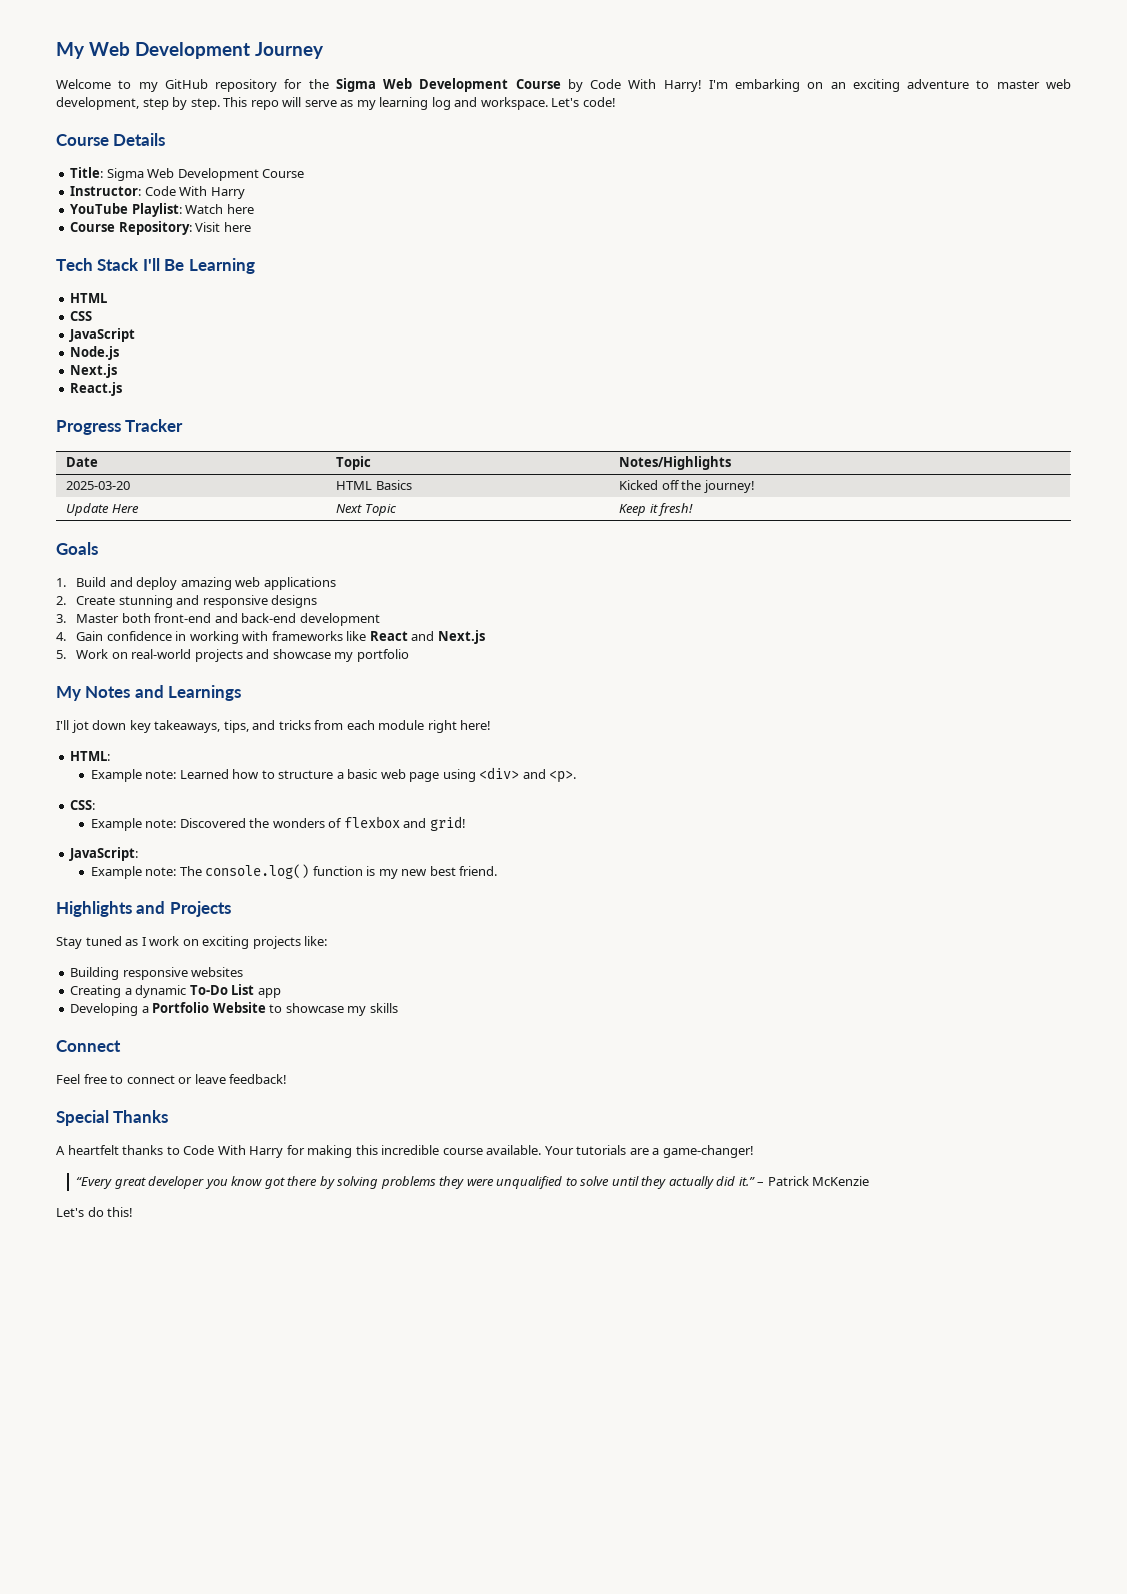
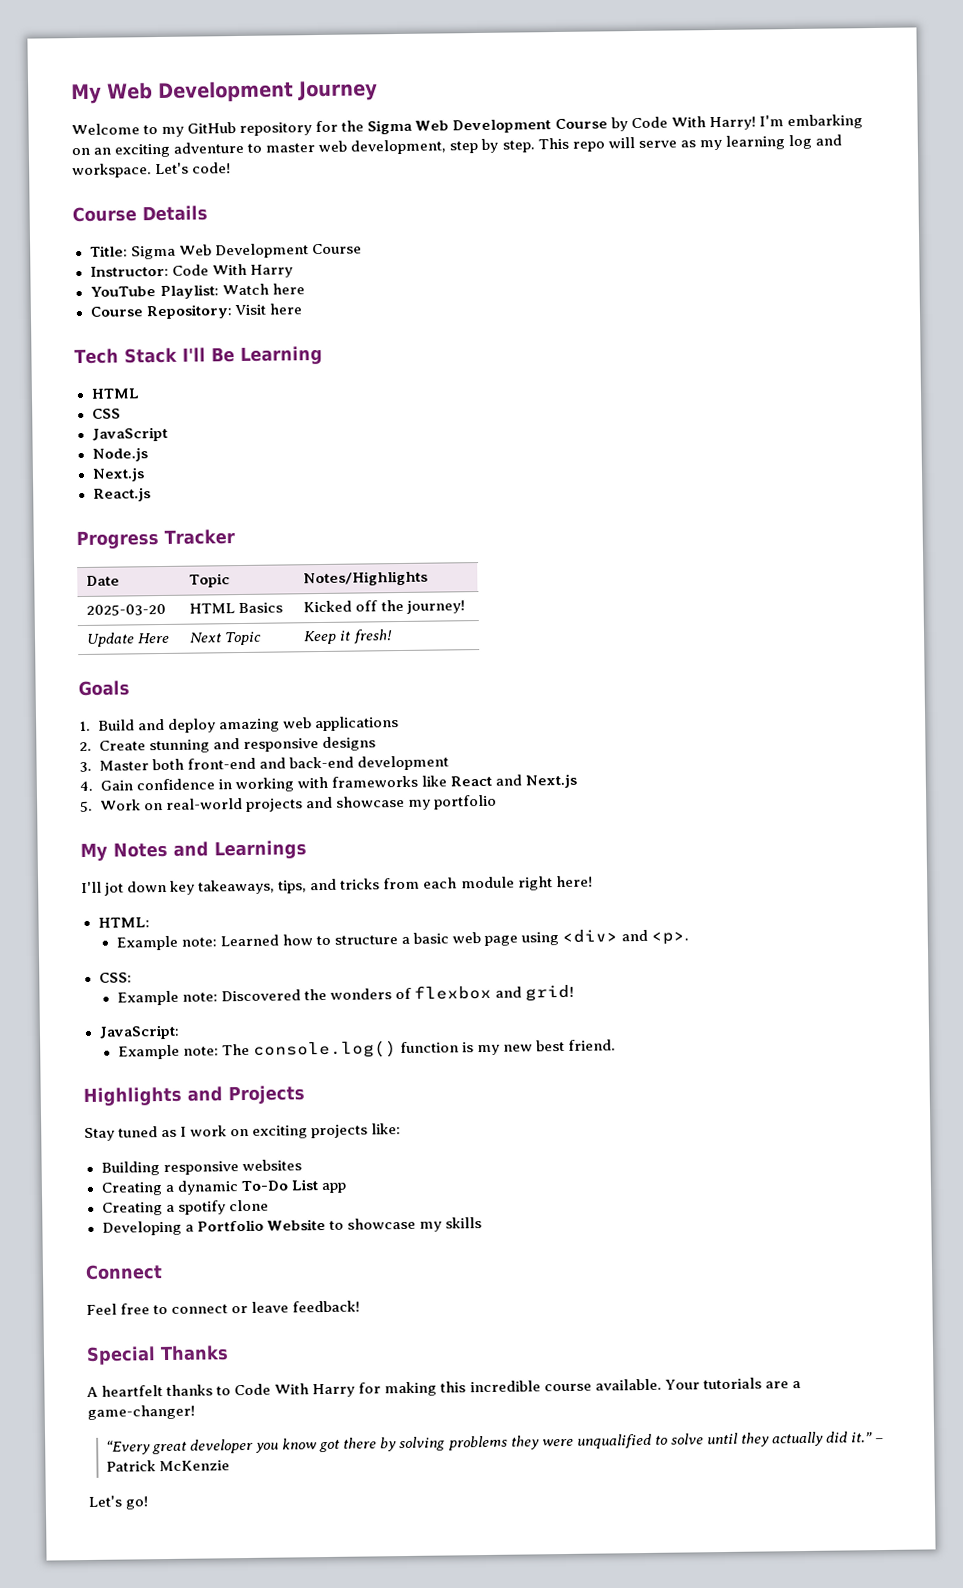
+ Creating a spotify clone
- Let's do this!
+ Let's go!

